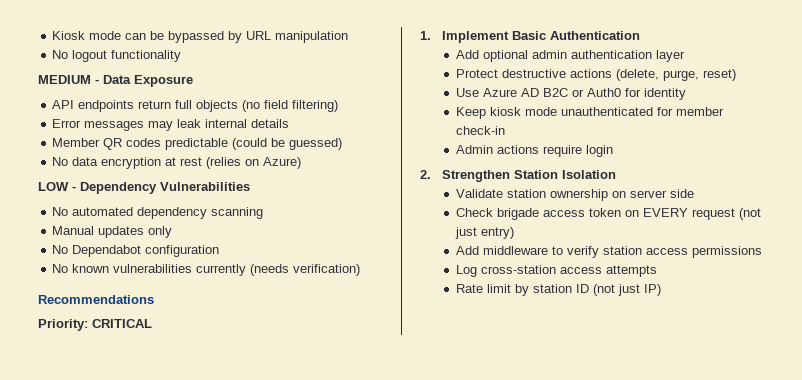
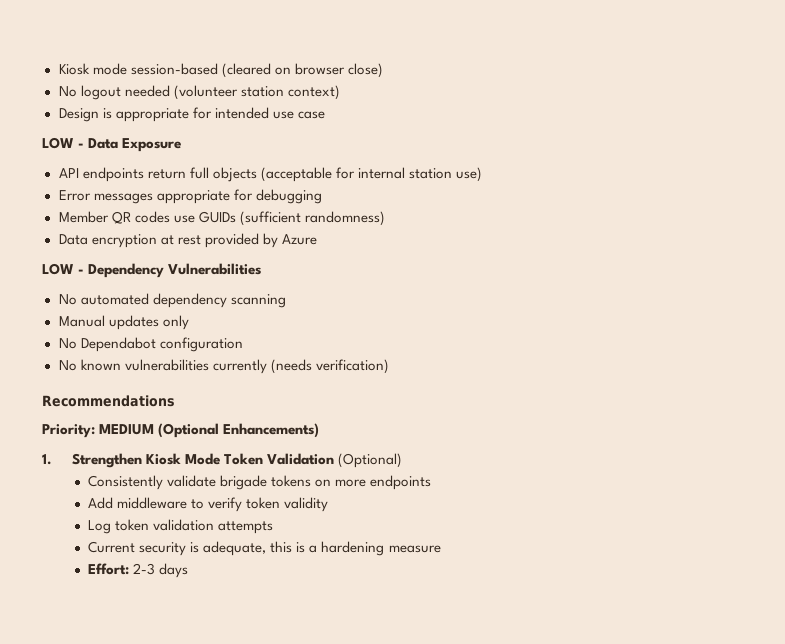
- Kiosk mode can be bypassed by URL manipulation
- No logout functionality
- MEDIUM - Data Exposure
+ Kiosk mode session-based (cleared on browser close)
+ No logout needed (volunteer station context)
+ Design is appropriate for intended use case
+ LOW - Data Exposure
- API endpoints return full objects (no field filtering)
- Error messages may leak internal details
- Member QR codes predictable (could be guessed)
- No data encryption at rest (relies on Azure)
+ API endpoints return full objects (acceptable for internal station use)
+ Error messages appropriate for debugging
+ Member QR codes use GUIDs (sufficient randomness)
+ Data encryption at rest provided by Azure
- Priority: CRITICAL
- 1. Implement Basic Authentication
- Add optional admin authentication layer
- Protect destructive actions (delete, purge, reset)
- Use Azure AD B2C or Auth0 for identity
- Keep kiosk mode unauthenticated for member check-in
- Admin actions require login
- 2. Strengthen Station Isolation
- Validate station ownership on server side
- Check brigade access token on EVERY request (not just entry)
+ Priority: MEDIUM (Optional Enhancements)
+ 1. Strengthen Kiosk Mode Token Validation (Optional)
+ Consistently validate brigade tokens on more endpoints
- Add middleware to verify station access permissions
+ Add middleware to verify token validity
- Log cross-station access attempts
+ Log token validation attempts
- Rate limit by station ID (not just IP)
+ Current security is adequate, this is a hardening measure
+ Effort: 2-3 days

